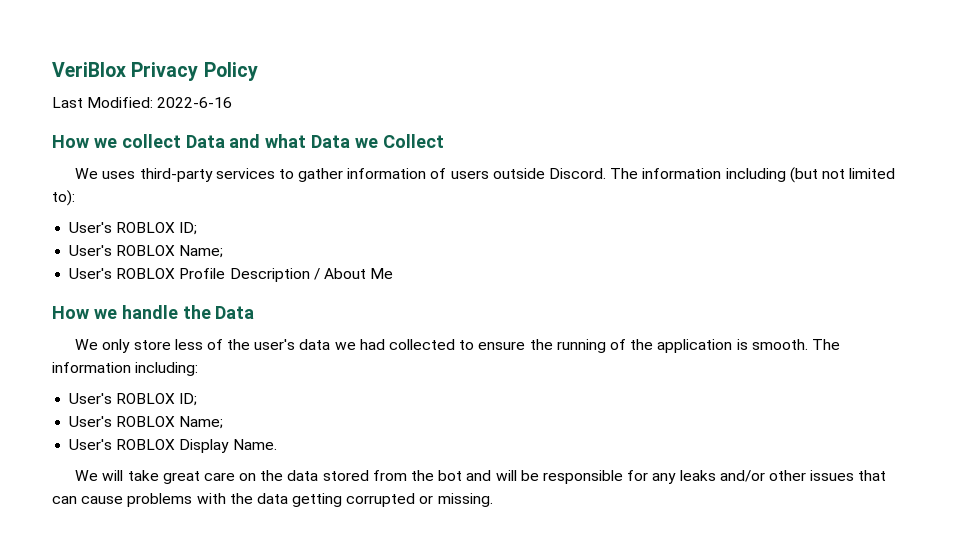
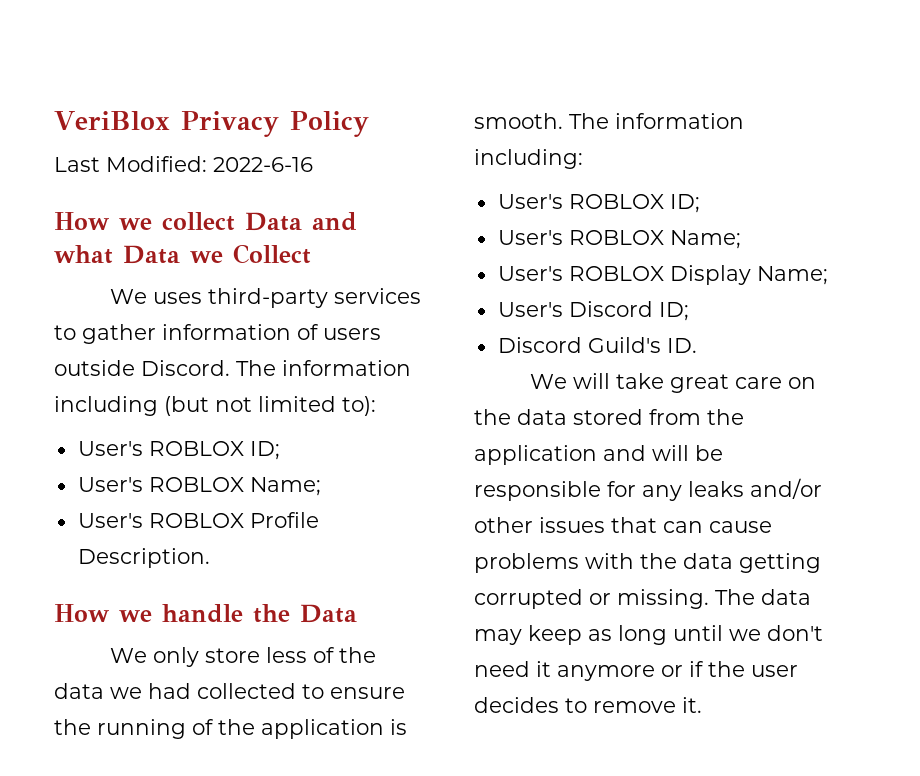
- User's ROBLOX Profile Description / About Me
+ User's ROBLOX Profile Description.
- We only store less of the user's data we had collected to ensure the running of the application is smooth.
+ We only store less of the data we had collected to ensure the running of the application is smooth.
- User's ROBLOX Display Name.
+ User's ROBLOX Display Name;
+ User's Discord ID;
+ Discord Guild's ID.
- We will take great care on the data stored from the bot and will be responsible for any leaks and/or other issues that can cause problems with the data getting corrupted or missing.
+ We will take great care on the data stored from the application and will be responsible for any leaks and/or other issues that can cause problems with the data getting corrupted or missing.
+ The data may keep as long until we don't need it anymore or if the user decides to remove it.

